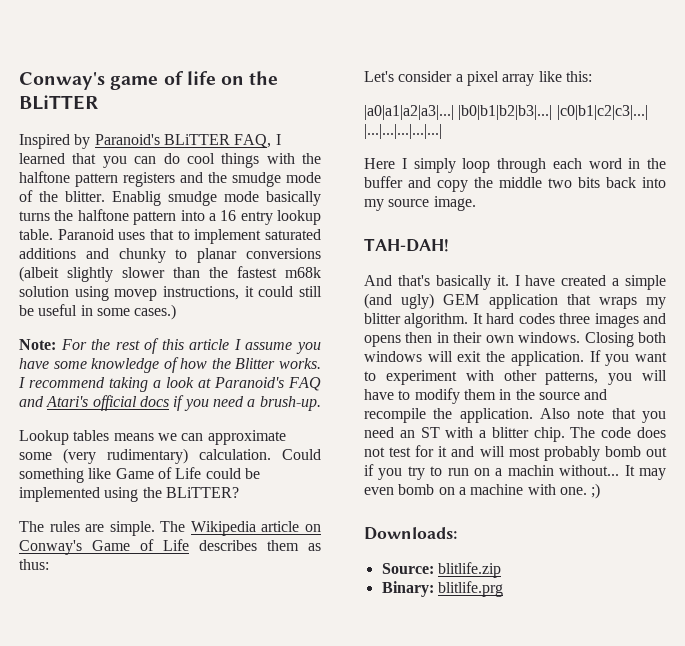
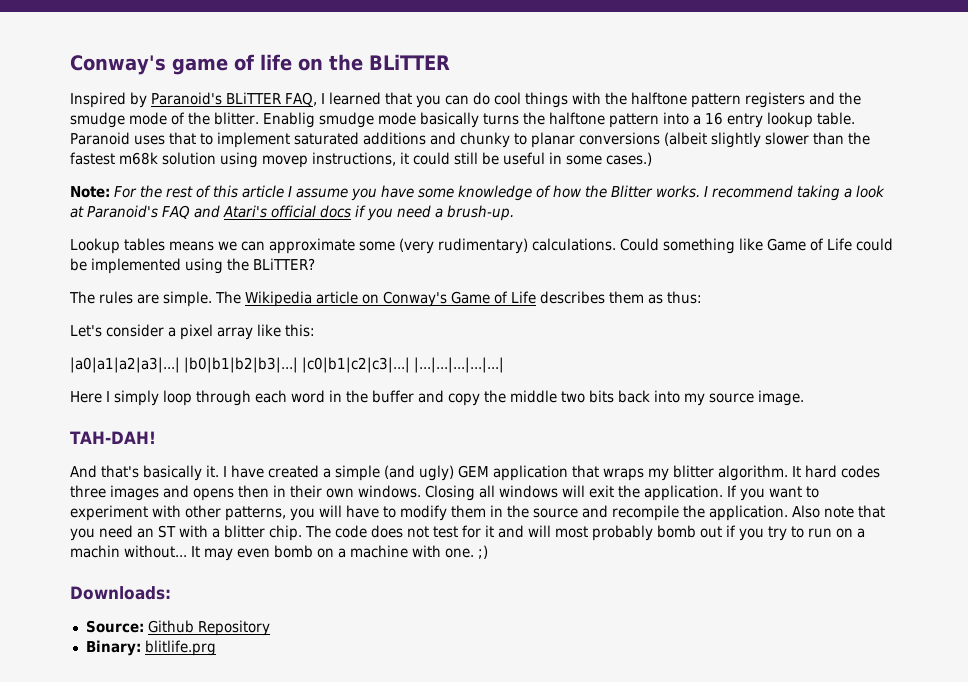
- Lookup tables means we can approximate some (very rudimentary) calculation.
+ Lookup tables means we can approximate some (very rudimentary) calculations.
- Closing both windows will exit the application.
+ Closing all windows will exit the application.
- Source: blitlife.zip
+ Source: Github Repository

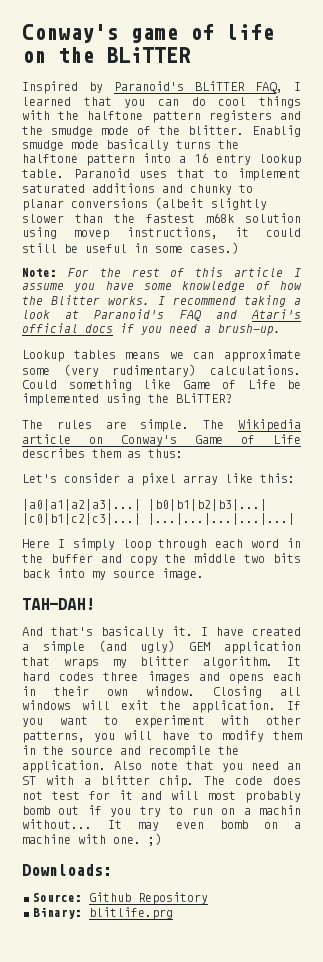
- Could something like Game of Life could be implemented using the BLiTTER?
+ Could something like Game of Life be implemented using the BLiTTER?
- It hard codes three images and opens then in their own windows.
+ It hard codes three images and opens each in their own window.

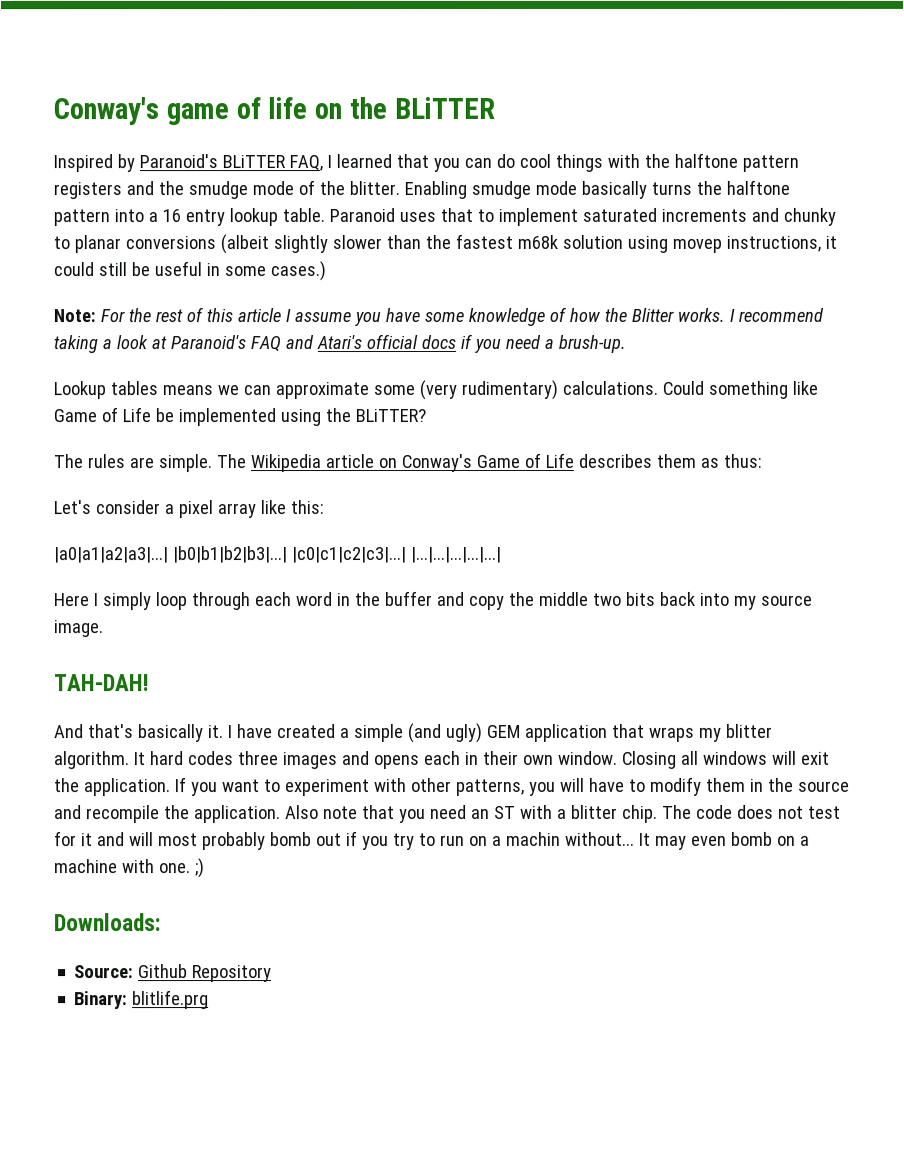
- Enablig smudge mode basically turns the halftone pattern into a 16 entry lookup table.
+ Enabling smudge mode basically turns the halftone pattern into a 16 entry lookup table.
- Paranoid uses that to implement saturated additions and chunky to planar conversions (albeit slightly slower than the fastest m68k solution using movep instructions, it could still be useful in some cases.)
+ Paranoid uses that to implement saturated increments and chunky to planar conversions (albeit slightly slower than the fastest m68k solution using movep instructions, it could still be useful in some cases.)
- |a0|a1|a2|a3|...| |b0|b1|b2|b3|...| |c0|b1|c2|c3|...| |...|...|...|...|...|
+ |a0|a1|a2|a3|...| |b0|b1|b2|b3|...| |c0|c1|c2|c3|...| |...|...|...|...|...|

